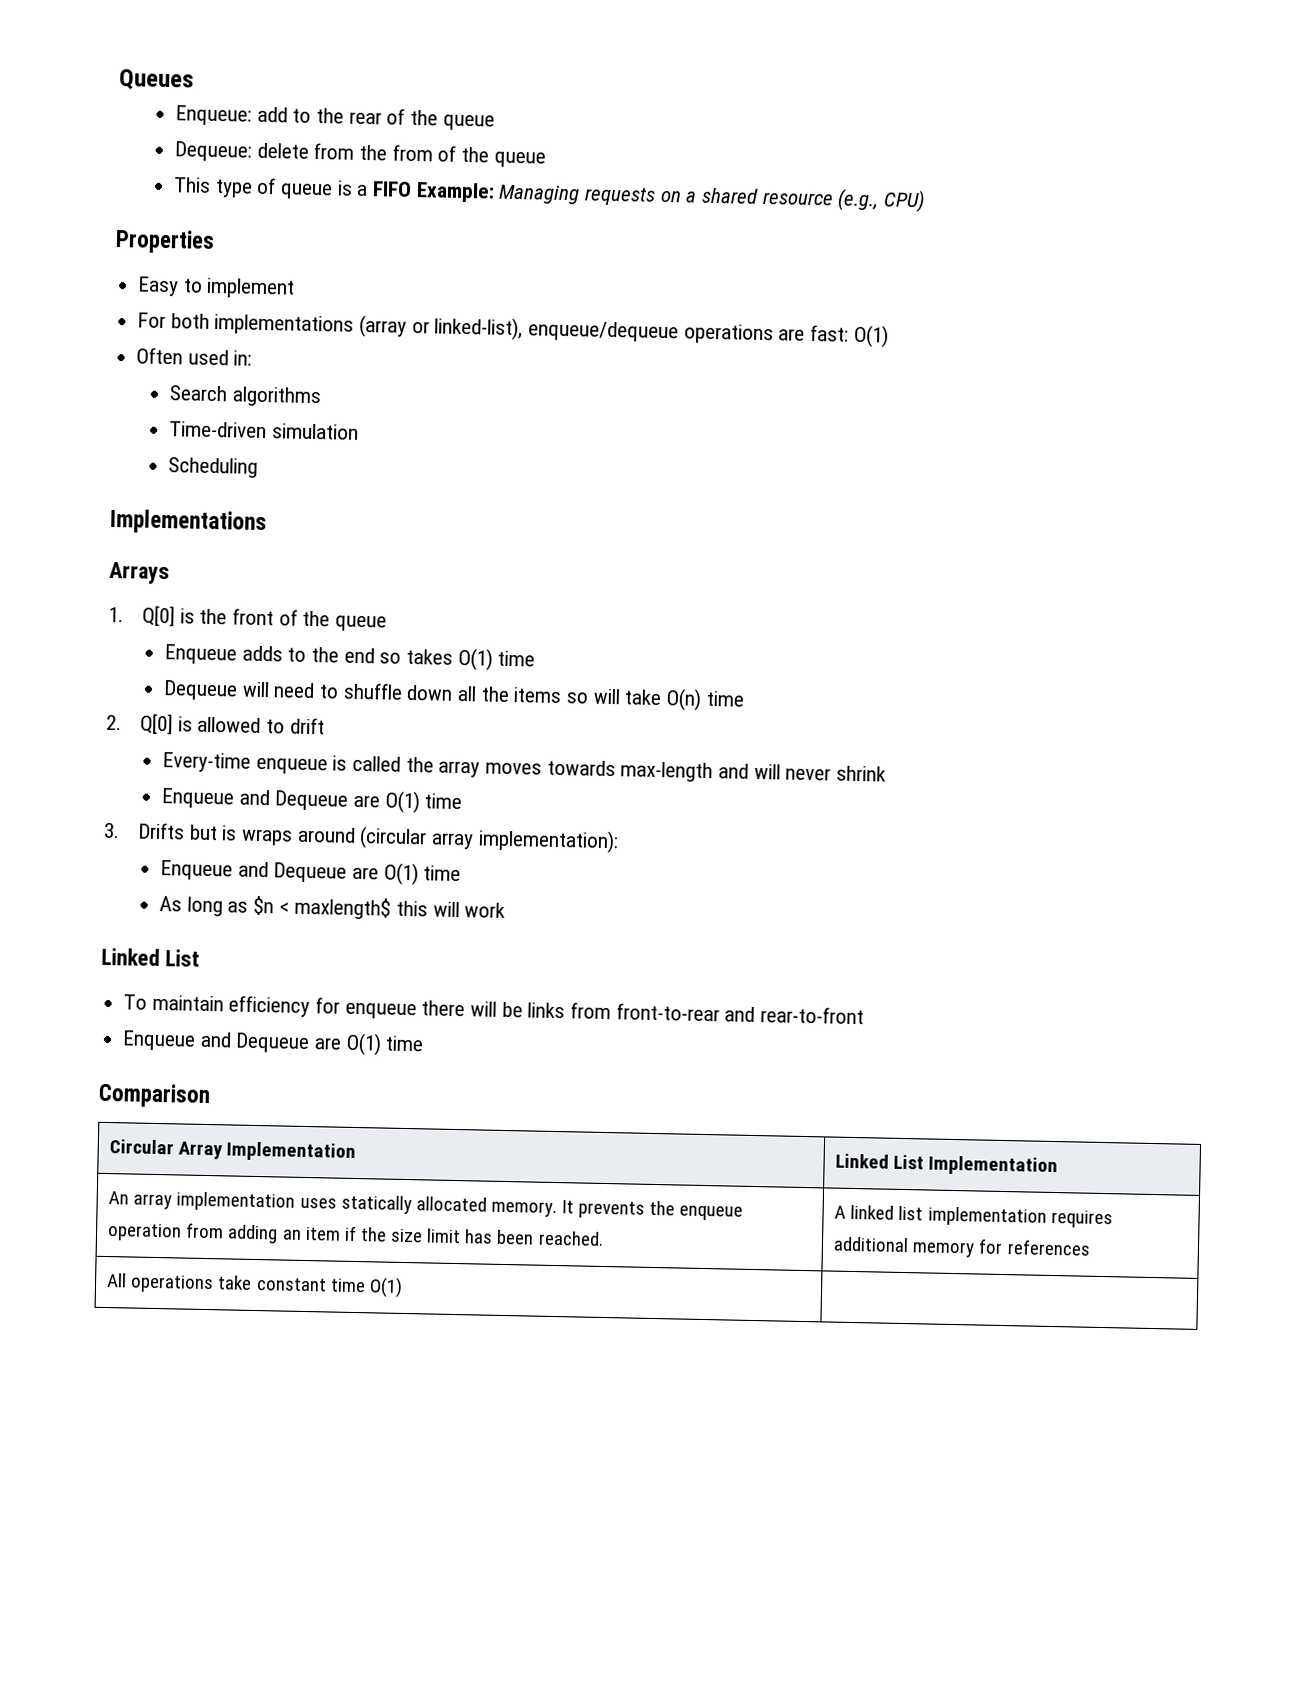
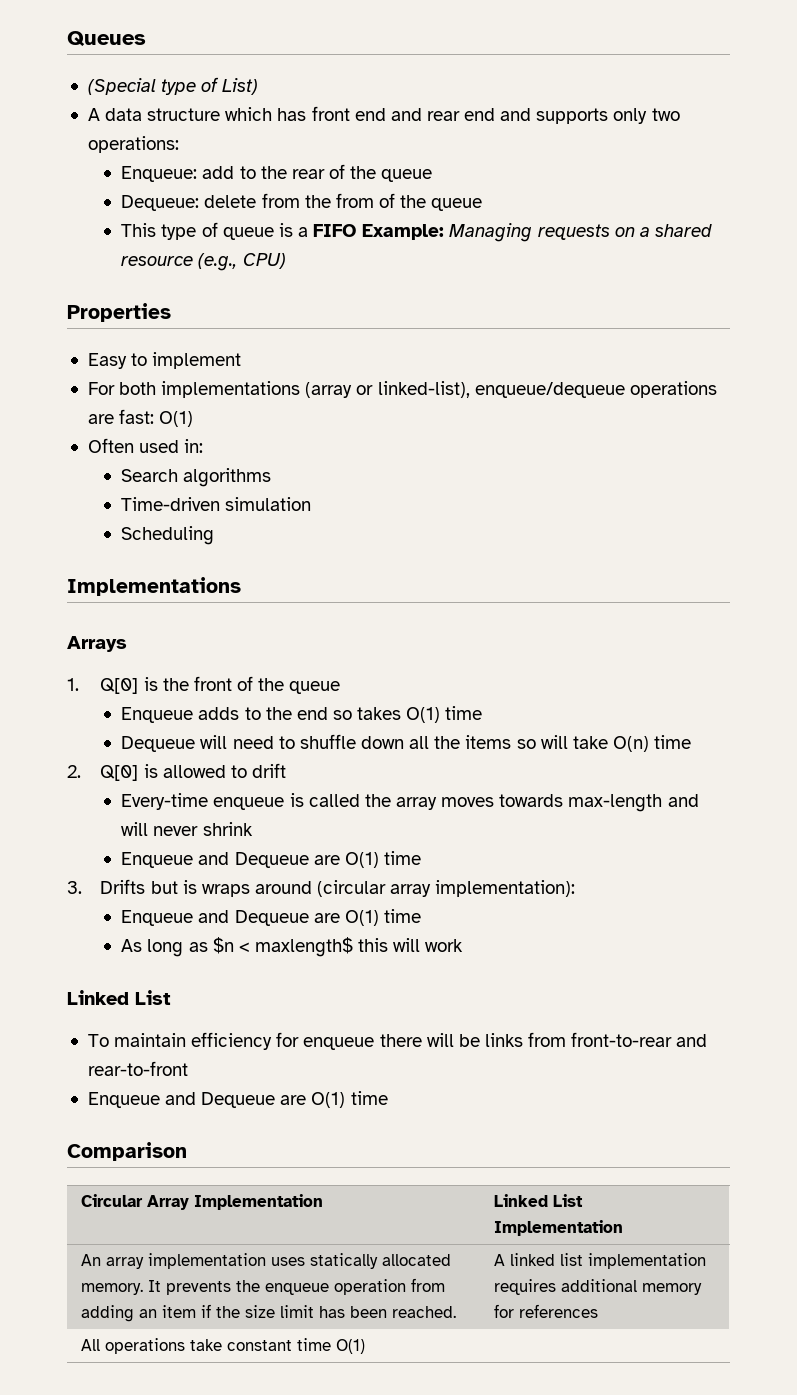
+ (Special type of List)
+ A data structure which has front end and rear end and supports only two operations:

